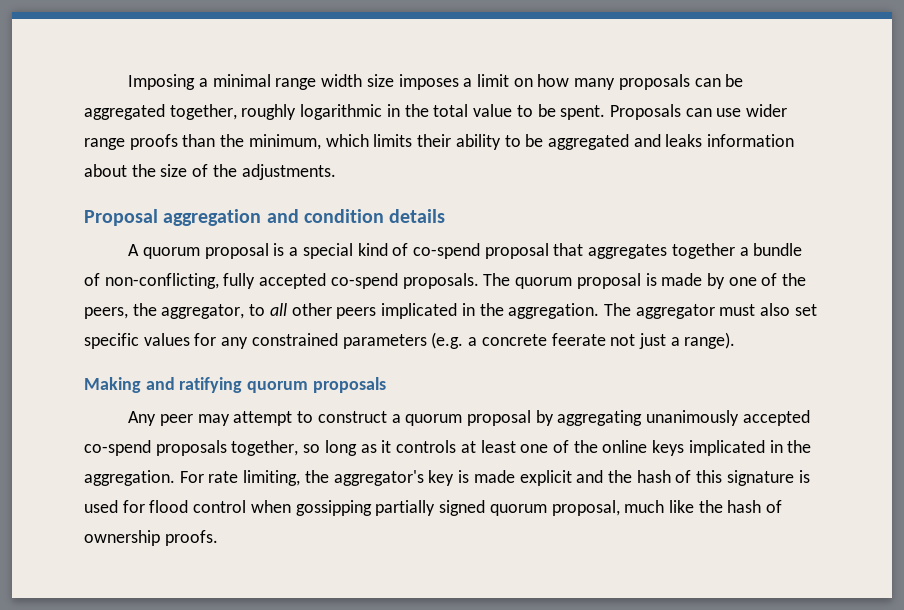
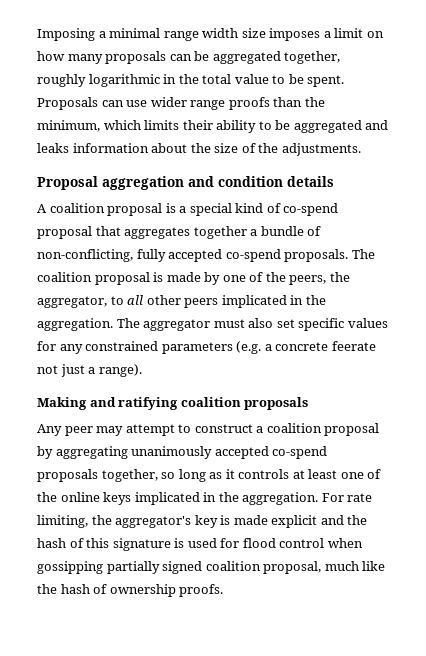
- A quorum proposal is a special kind of co-spend proposal that aggregates together a bundle of non-conflicting, fully accepted co-spend proposals.
+ A coalition proposal is a special kind of co-spend proposal that aggregates together a bundle of non-conflicting, fully accepted co-spend proposals.
- The quorum proposal is made by one of the peers, the aggregator, to all other peers implicated in the aggregation.
+ The coalition proposal is made by one of the peers, the aggregator, to all other peers implicated in the aggregation.
- Making and ratifying quorum proposals
+ Making and ratifying coalition proposals
- Any peer may attempt to construct a quorum proposal by aggregating unanimously accepted co-spend proposals together, so long as it controls at least one of the online keys implicated in the aggregation.
+ Any peer may attempt to construct a coalition proposal by aggregating unanimously accepted co-spend proposals together, so long as it controls at least one of the online keys implicated in the aggregation.
- For rate limiting, the aggregator's key is made explicit and the hash of this signature is used for flood control when gossipping partially signed quorum proposal, much like the hash of ownership proofs.
+ For rate limiting, the aggregator's key is made explicit and the hash of this signature is used for flood control when gossipping partially signed coalition proposal, much like the hash of ownership proofs.

